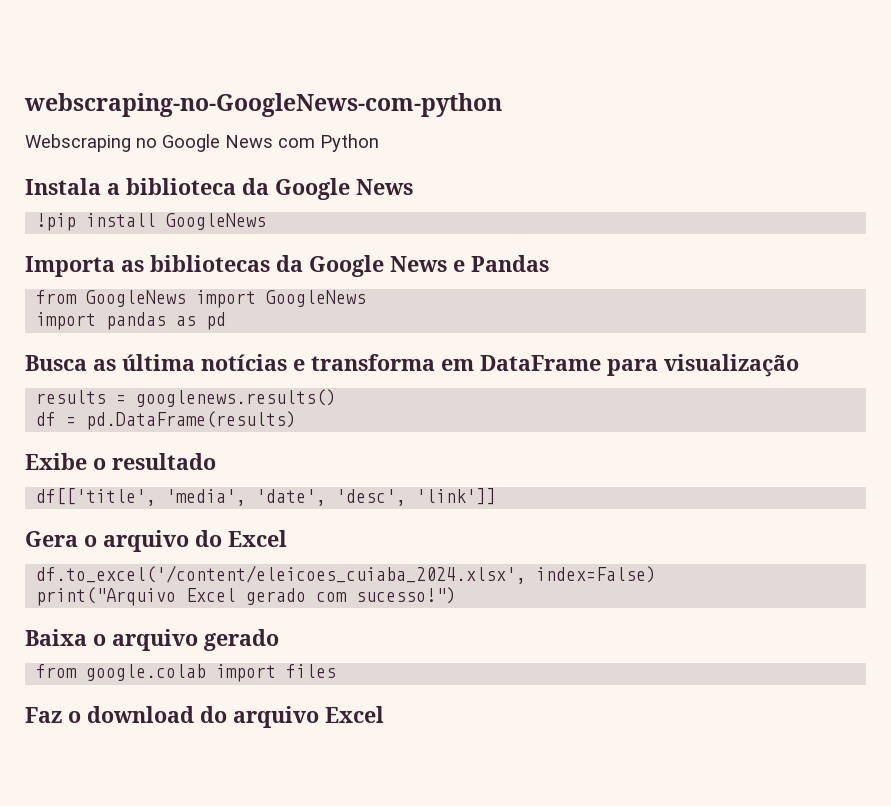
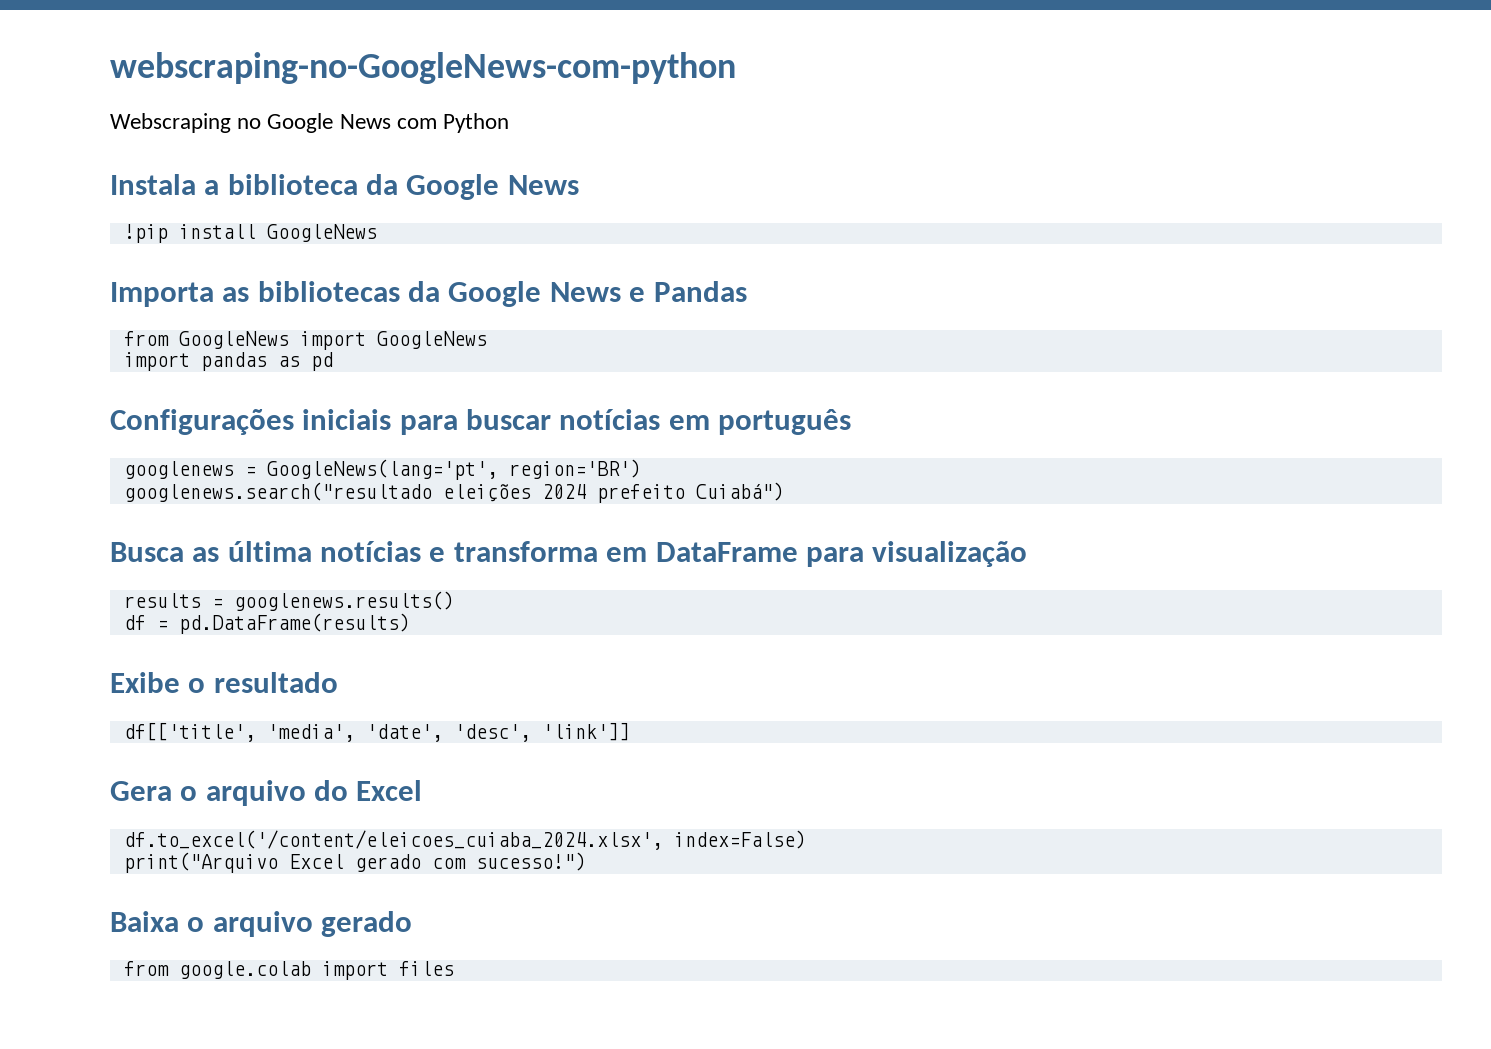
+ Configurações iniciais para buscar notícias em português
+ googlenews = GoogleNews(lang='pt', region='BR')
+ googlenews.search("resultado eleições 2024 prefeito Cuiabá")
- Faz o download do arquivo Excel

